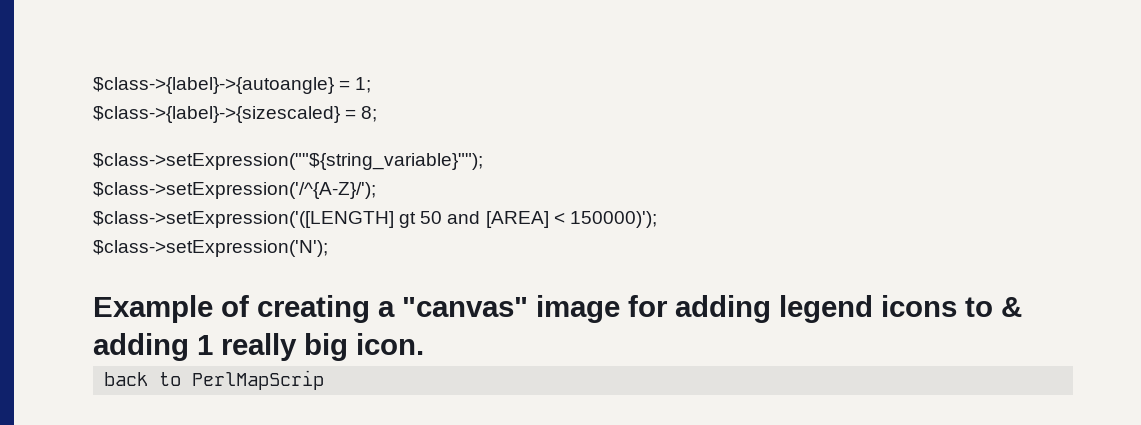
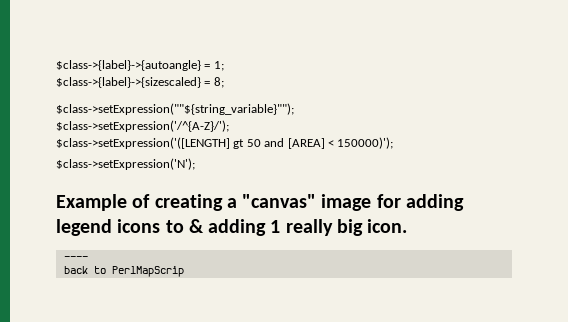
+ ----

